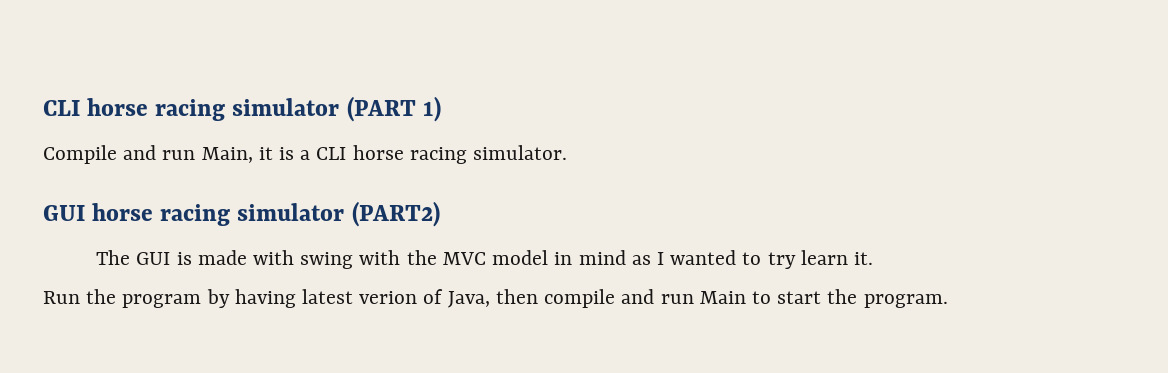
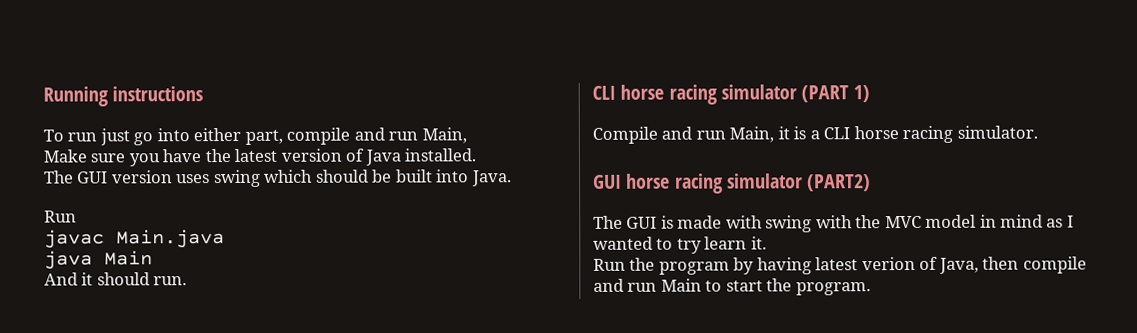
+ Running instructions
+ To run just go into either part, compile and run Main,
+ Make sure you have the latest version of Java installed.
+ The GUI version uses swing which should be built into Java.
+ Run
+ javac Main.java
+ java Main
+ And it should run.

